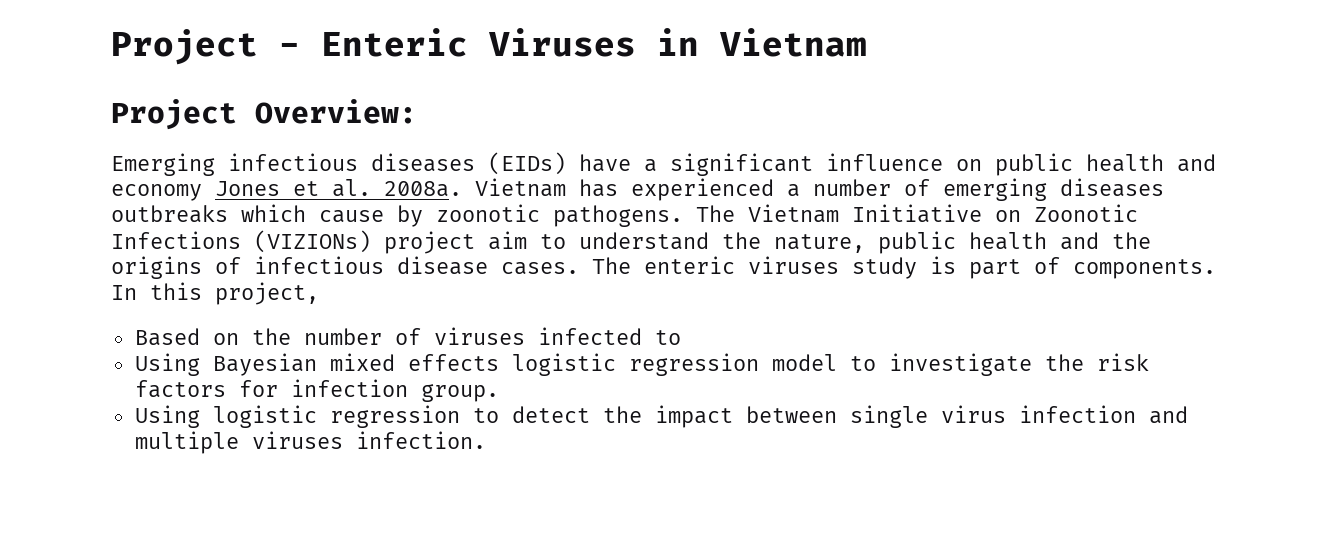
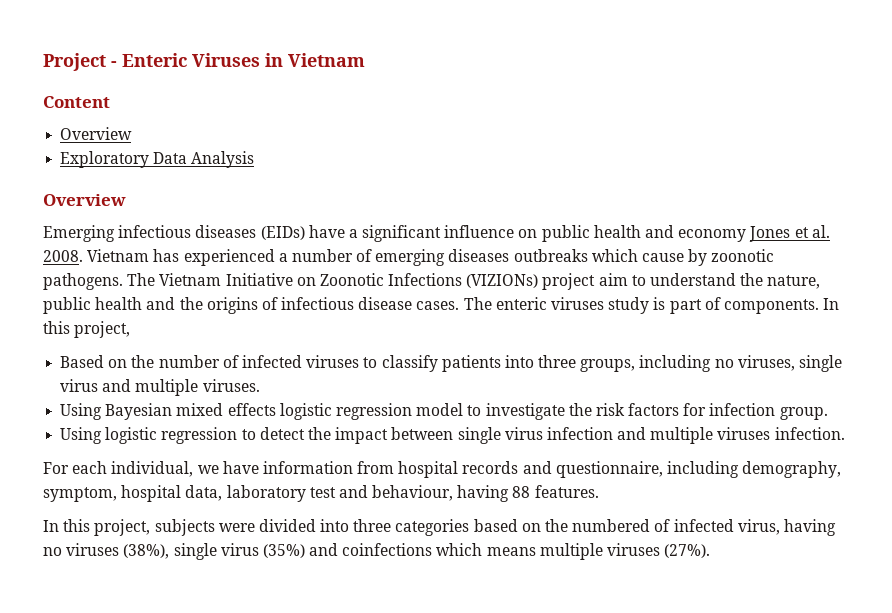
- Project Overview:
+ Content
+ Overview
+ Exploratory Data Analysis
+ Overview
- Emerging infectious diseases (EIDs) have a significant influence on public health and economy Jones et al. 2008a.
+ Emerging infectious diseases (EIDs) have a significant influence on public health and economy Jones et al. 2008.
- Based on the number of viruses infected to
+ Based on the number of infected viruses to classify patients into three groups, including no viruses, single virus and multiple viruses.
+ For each individual, we have information from hospital records and questionnaire, including demography, symptom, hospital data, laboratory test and behaviour, having 88 features.
+ In this project, subjects were divided into three categories based on the numbered of infected virus, having no viruses (38%), single virus (35%) and coinfections which means multiple viruses (27%).

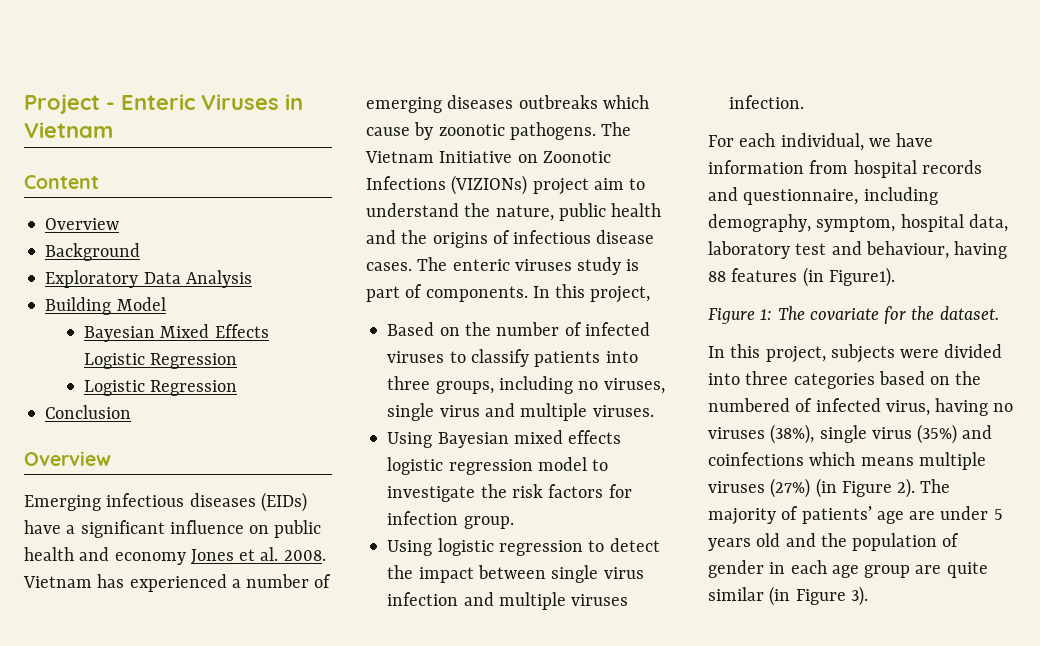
+ Background
+ Building Model
+ Bayesian Mixed Effects Logistic Regression
+ Logistic Regression
+ Conclusion
- For each individual, we have information from hospital records and questionnaire, including demography, symptom, hospital data, laboratory test and behaviour, having 88 features.
+ For each individual, we have information from hospital records and questionnaire, including demography, symptom, hospital data, laboratory test and behaviour, having 88 features (in Figure1).
+ Figure 1: The covariate for the dataset.
- In this project, subjects were divided into three categories based on the numbered of infected virus, having no viruses (38%), single virus (35%) and coinfections which means multiple viruses (27%).
+ In this project, subjects were divided into three categories based on the numbered of infected virus, having no viruses (38%), single virus (35%) and coinfections which means multiple viruses (27%) (in Figure 2). The majority of patients’ age are under 5 years old and the population of gender in each age group are quite similar (in Figure 3).

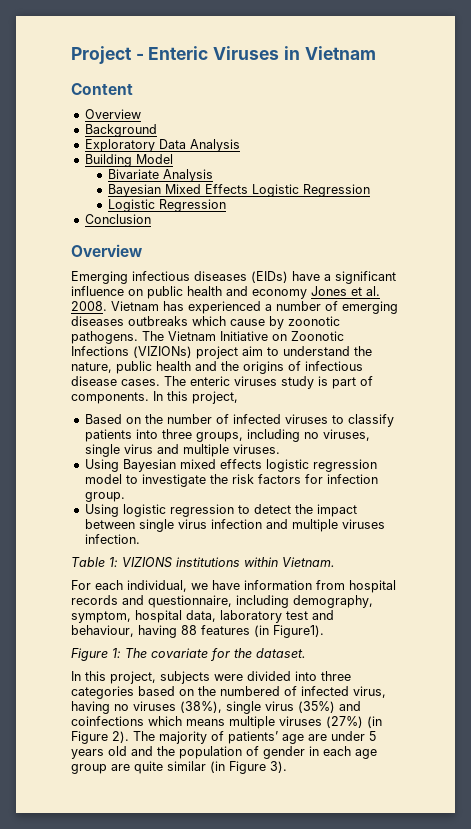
+ Bivariate Analysis
+ Table 1: VIZIONS institutions within Vietnam.

